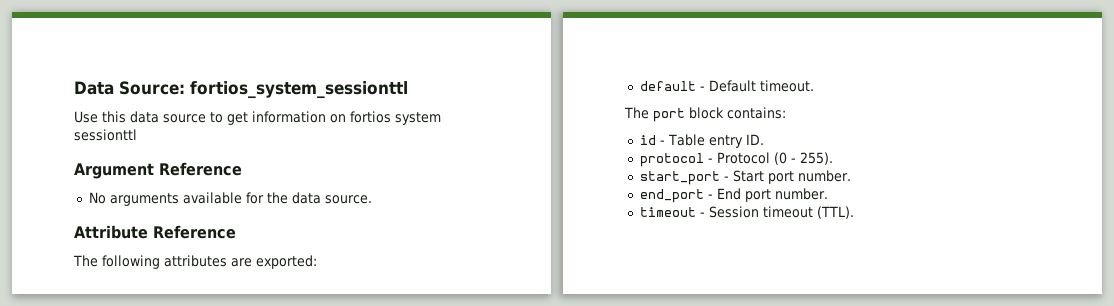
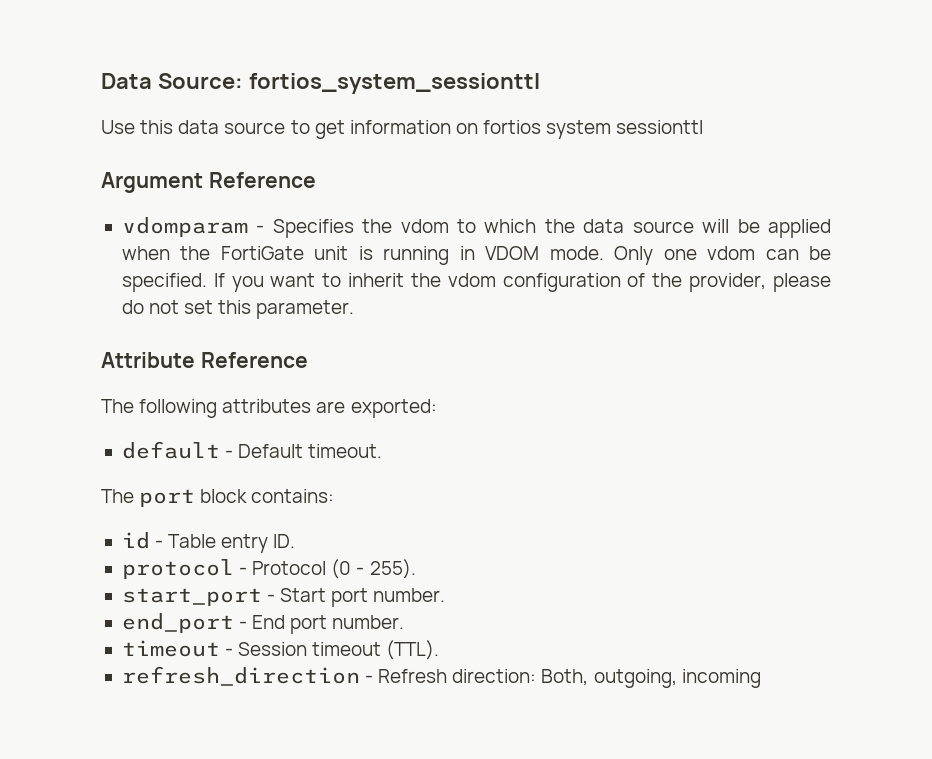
- No arguments available for the data source.
+ vdomparam - Specifies the vdom to which the data source will be applied when the FortiGate unit is running in VDOM mode. Only one vdom can be specified. If you want to inherit the vdom configuration of the provider, please do not set this parameter.
+ refresh_direction - Refresh direction: Both, outgoing, incoming

